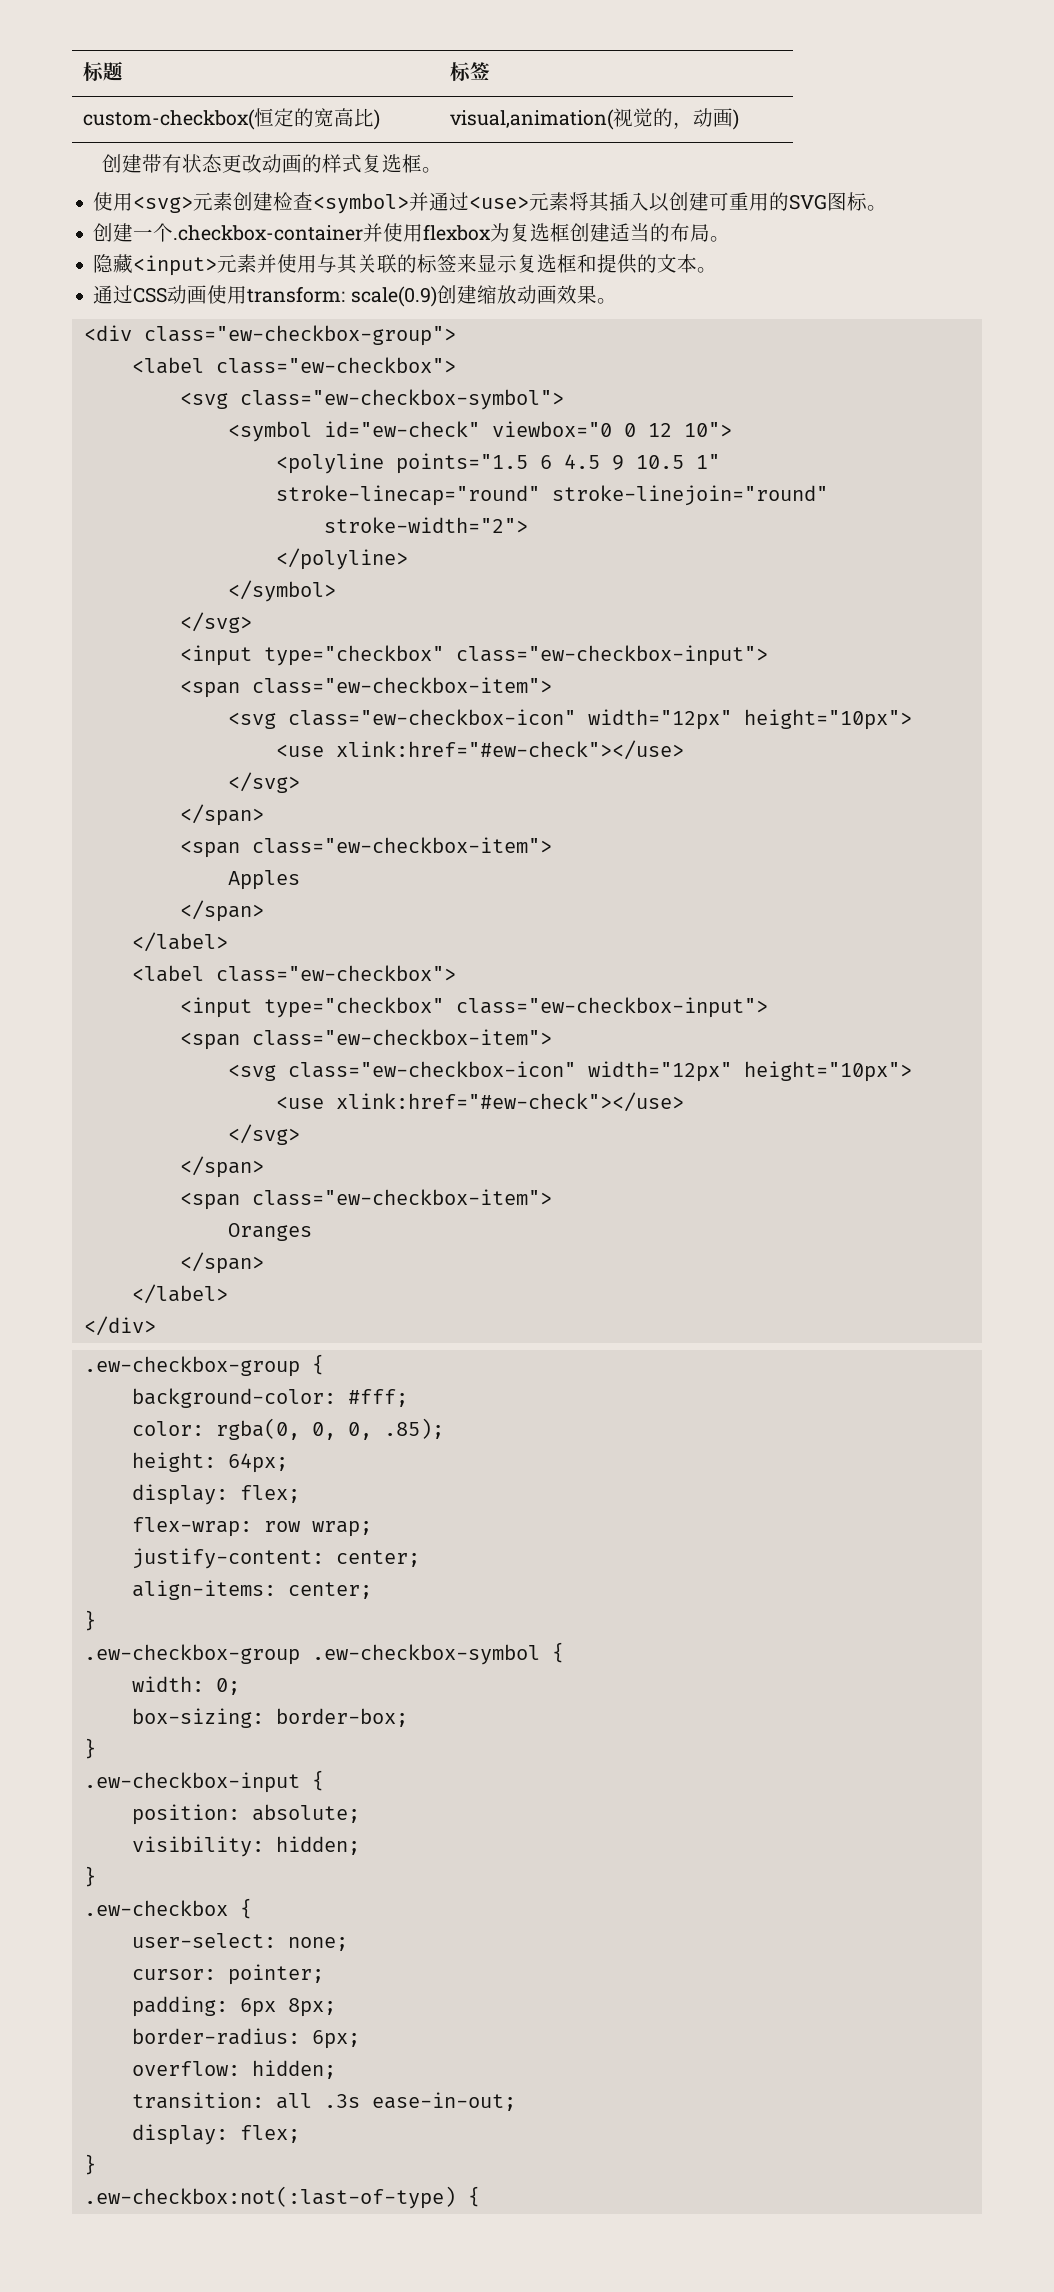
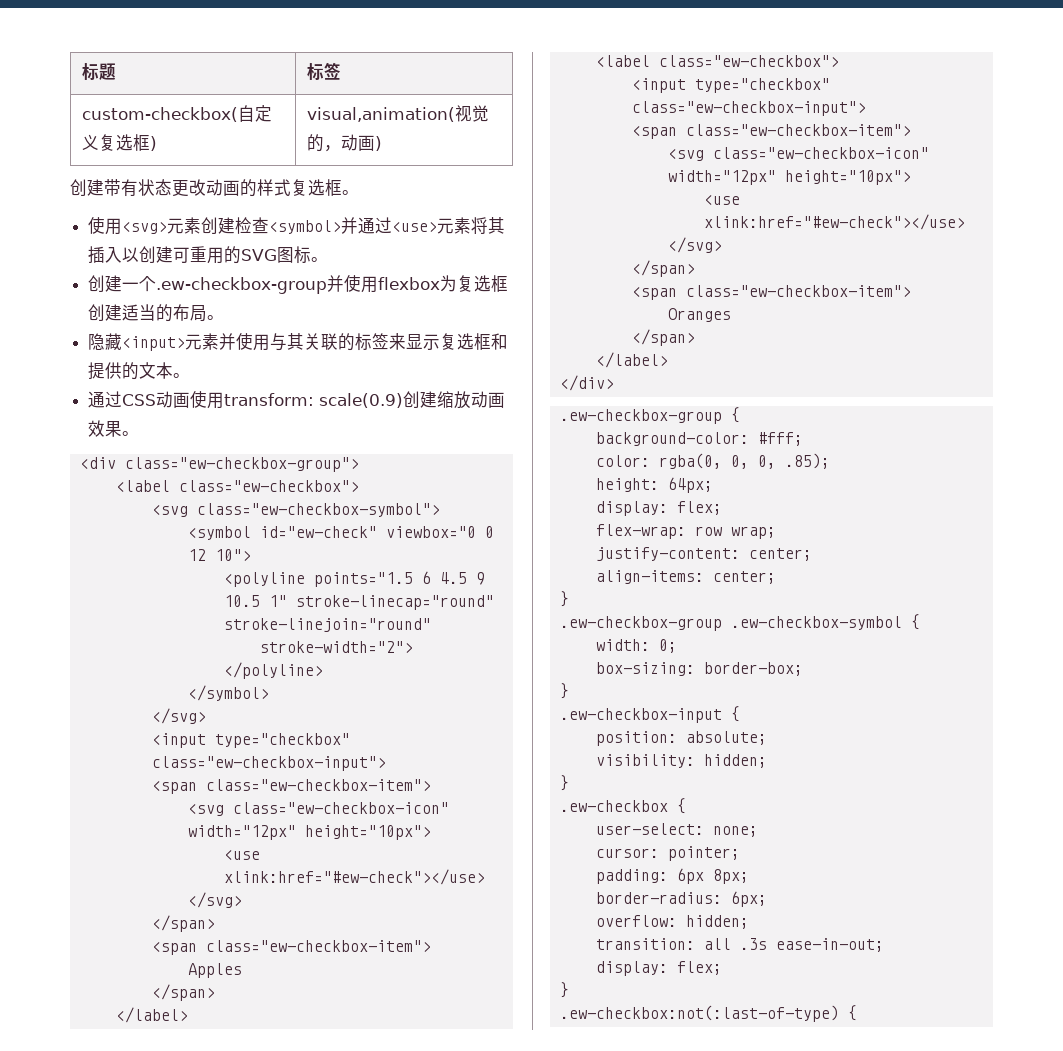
- custom-checkbox(恒定的宽高比) | visual,animation(视觉的，动画)
+ custom-checkbox(自定义复选框) | visual,animation(视觉的，动画)
- 创建一个.checkbox-container并使用flexbox为复选框创建适当的布局。
+ 创建一个.ew-checkbox-group并使用flexbox为复选框创建适当的布局。

